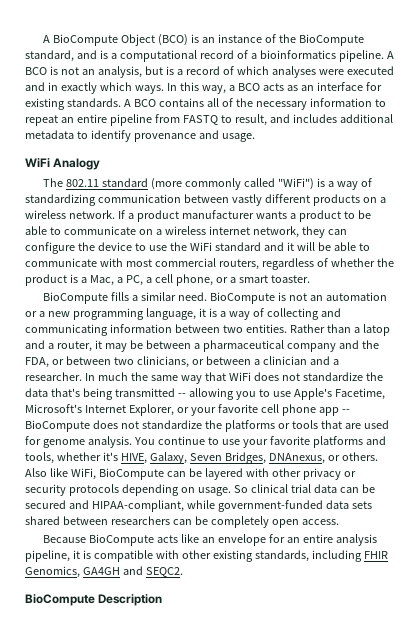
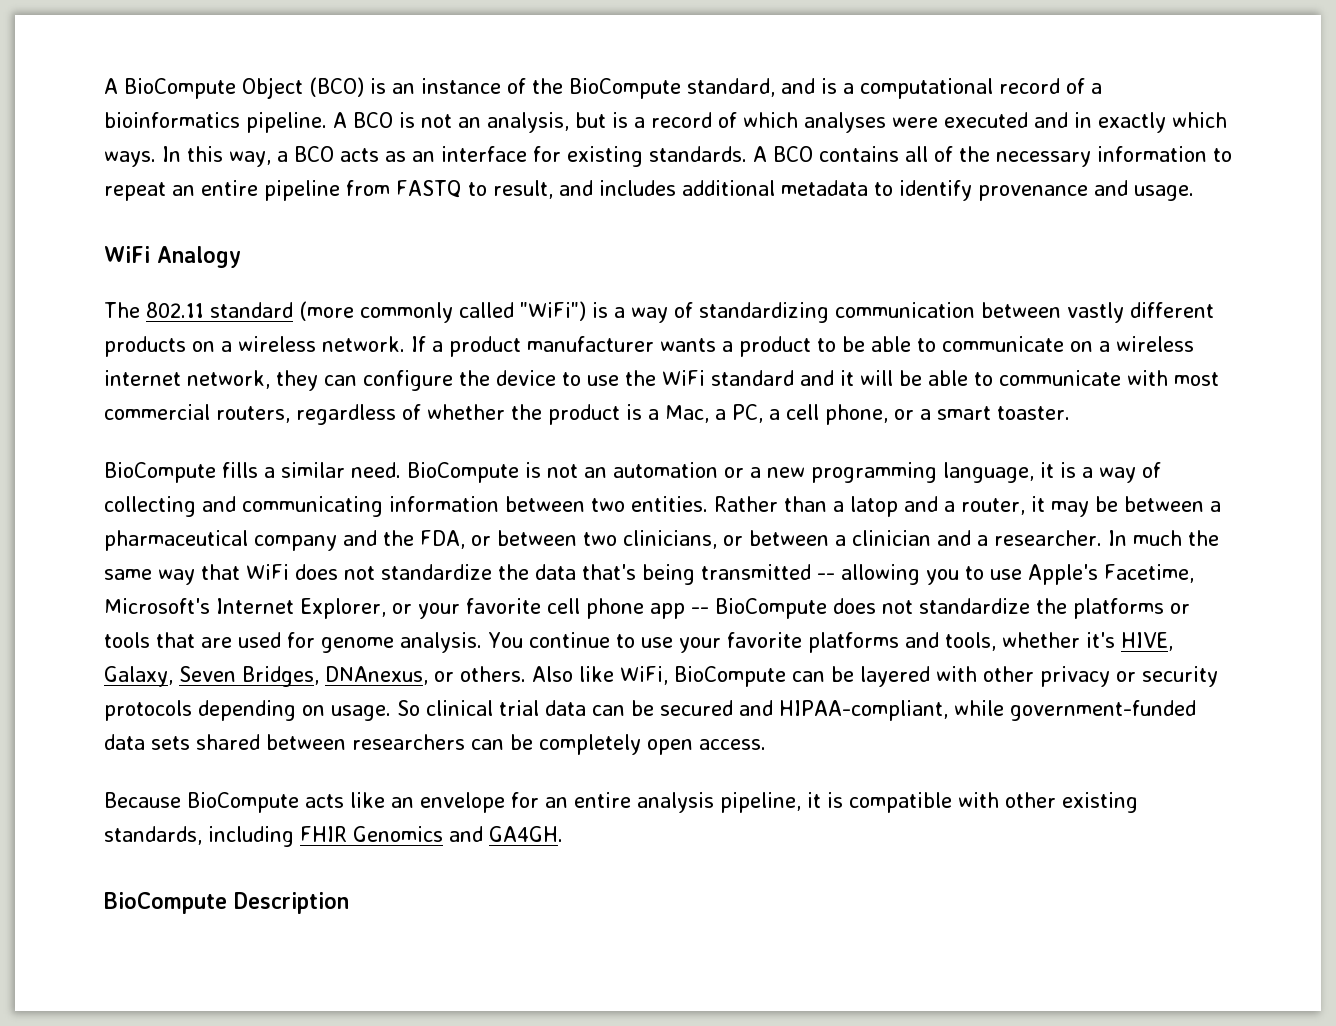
- Because BioCompute acts like an envelope for an entire analysis pipeline, it is compatible with other existing standards, including FHIR Genomics, GA4GH and SEQC2.
+ Because BioCompute acts like an envelope for an entire analysis pipeline, it is compatible with other existing standards, including FHIR Genomics and GA4GH.

